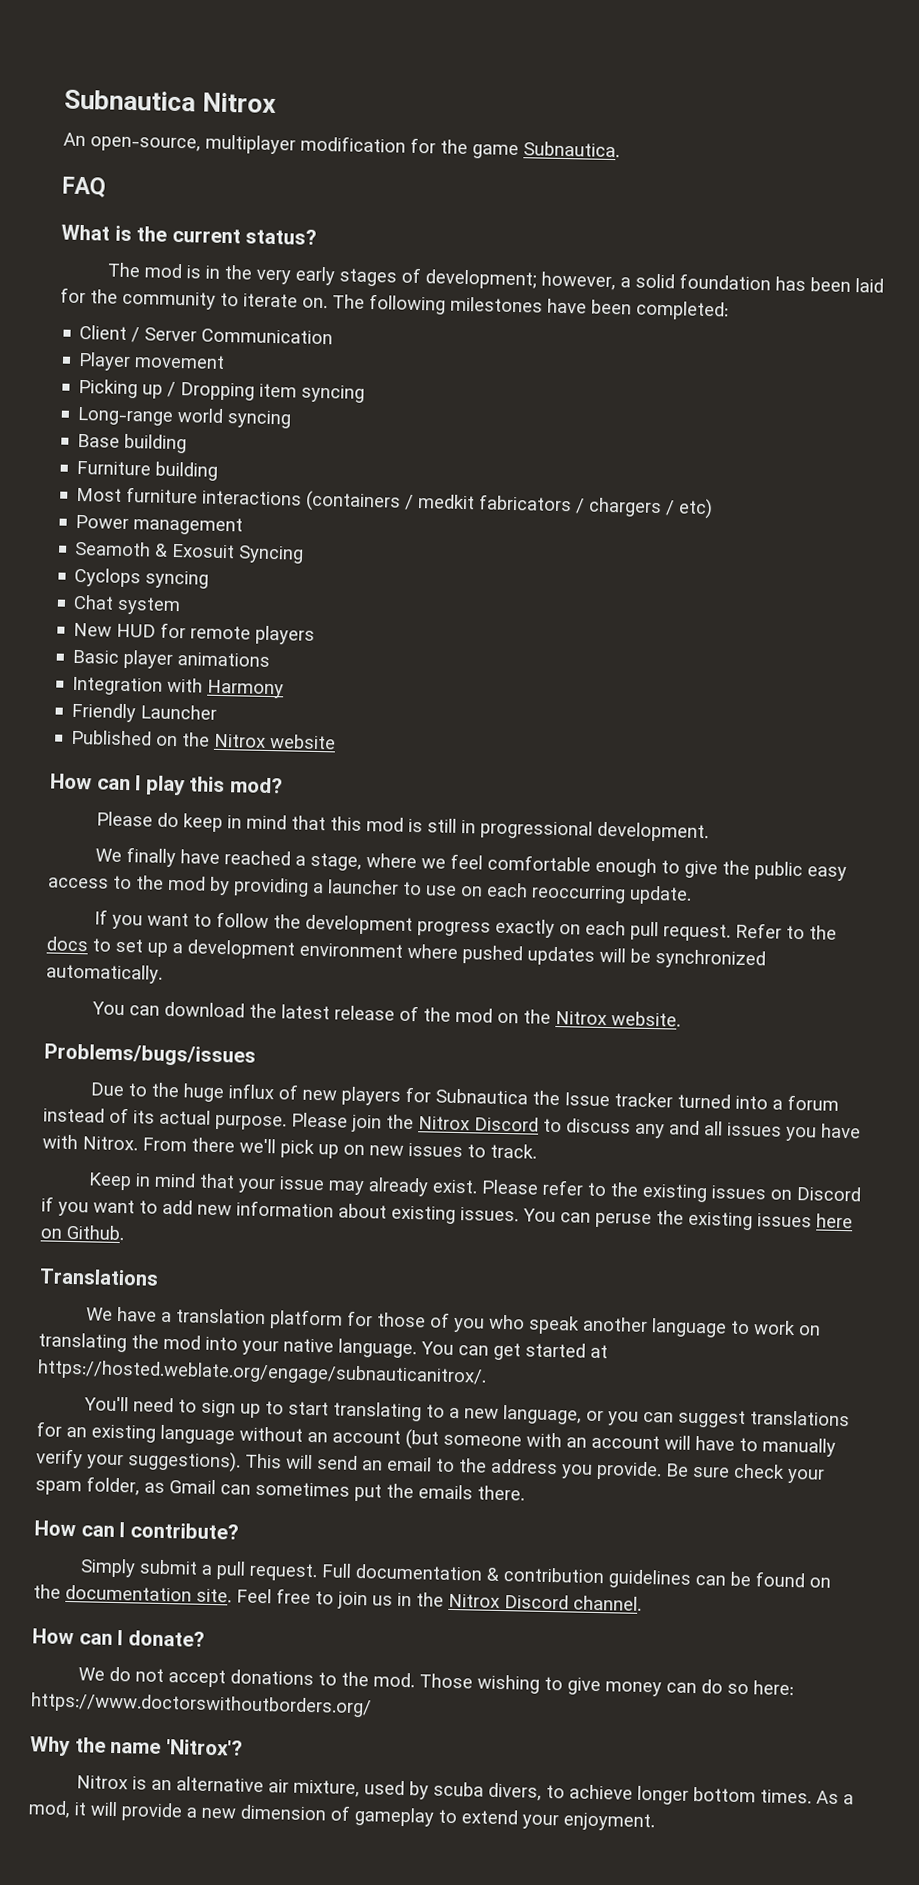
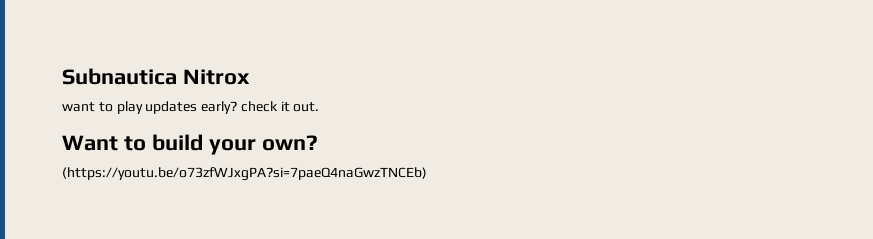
- An open-source, multiplayer modification for the game Subnautica.
- FAQ
- What is the current status?
- The mod is in the very early stages of development; however, a solid foundation has been laid for the community to iterate on. The following milestones have been completed:
- Client / Server Communication
- Player movement
- Picking up / Dropping item syncing
- Long-range world syncing
- Base building
- Furniture building
- Most furniture interactions (containers / medkit fabricators / chargers / etc)
- Power management
- Seamoth & Exosuit Syncing
- Cyclops syncing
- Chat system
- New HUD for remote players
- Basic player animations
- Integration with Harmony
- Friendly Launcher
- Published on the Nitrox website
- How can I play this mod?
- Please do keep in mind that this mod is still in progressional development.
- We finally have reached a stage, where we feel comfortable enough to give the public easy access to the mod by providing a launcher to use on each reoccurring update.
- If you want to follow the development progress exactly on each pull request. Refer to the docs to set up a development environment where pushed updates will be synchronized automatically.
- You can download the latest release of the mod on the Nitrox website.
- Problems/bugs/issues
- Due to the huge influx of new players for Subnautica the Issue tracker turned into a forum instead of its actual purpose. Please join the Nitrox Discord to discuss any and all issues you have with Nitrox. From there we'll pick up on new issues to track.
- Keep in mind that your issue may already exist. Please refer to the existing issues on Discord if you want to add new information about existing issues. You can peruse the existing issues here on Github.
- Translations
- We have a translation platform for those of you who speak another language to work on translating the mod into your native language. You can get started at https://hosted.weblate.org/engage/subnauticanitrox/.
- You'll need to sign up to start translating to a new language, or you can suggest translations for an existing language without an account (but someone with an account will have to manually verify your suggestions). This will send an email to the address you provide. Be sure check your spam folder, as Gmail can sometimes put the emails there.
- How can I contribute?
- Simply submit a pull request. Full documentation & contribution guidelines can be found on the documentation site. Feel free to join us in the Nitrox Discord channel.
- How can I donate?
- We do not accept donations to the mod. Those wishing to give money can do so here: https://www.doctorswithoutborders.org/
- Why the name 'Nitrox'?
- Nitrox is an alternative air mixture, used by scuba divers, to achieve longer bottom times. As a mod, it will provide a new dimension of gameplay to extend your enjoyment.
+ want to play updates early? check it out.
+ Want to build your own?
+ (https://youtu.be/o73zfWJxgPA?si=7paeQ4naGwzTNCEb)

